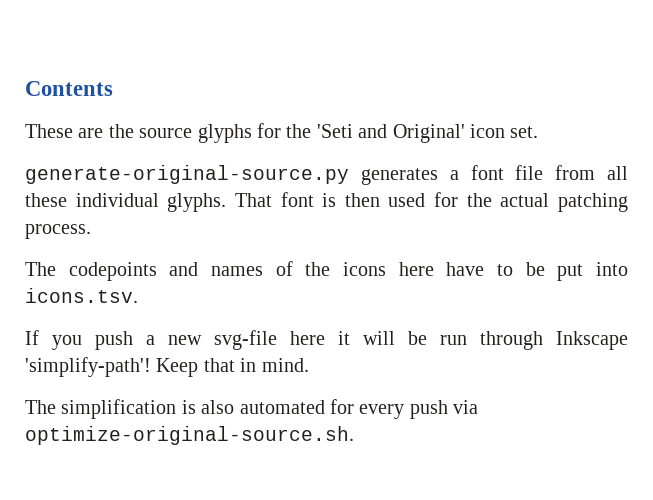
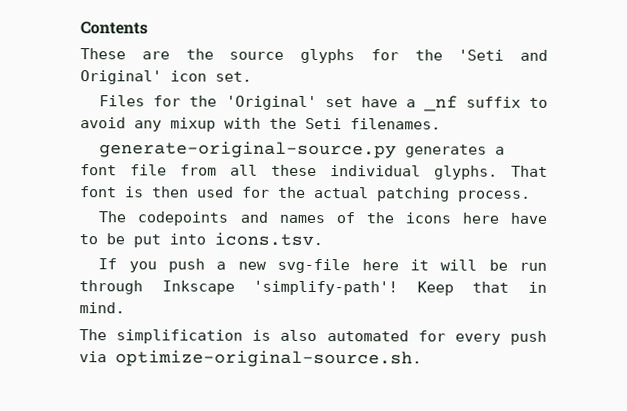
+ Files for the 'Original' set have a _nf suffix to avoid any mixup with the Seti filenames.

